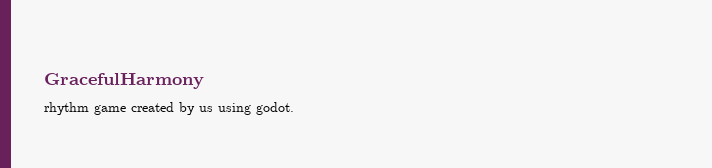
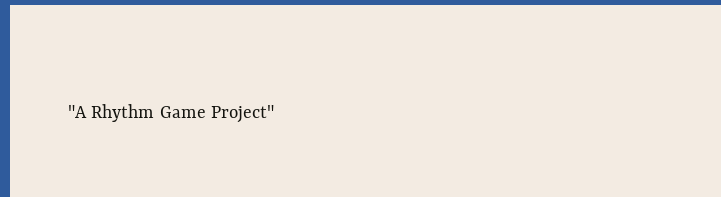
- GracefulHarmony
- rhythm game created by us using godot.
+ "A Rhythm Game Project"

